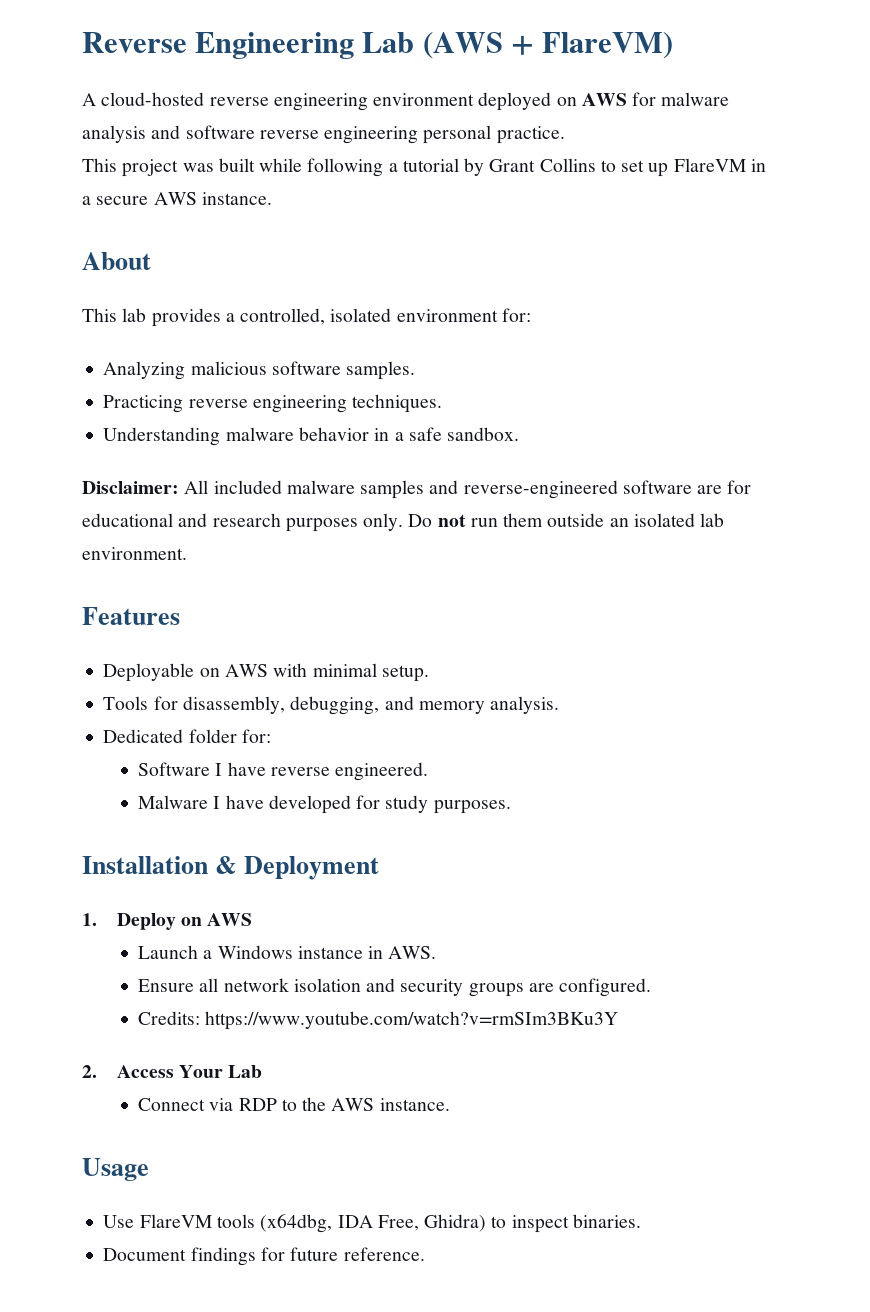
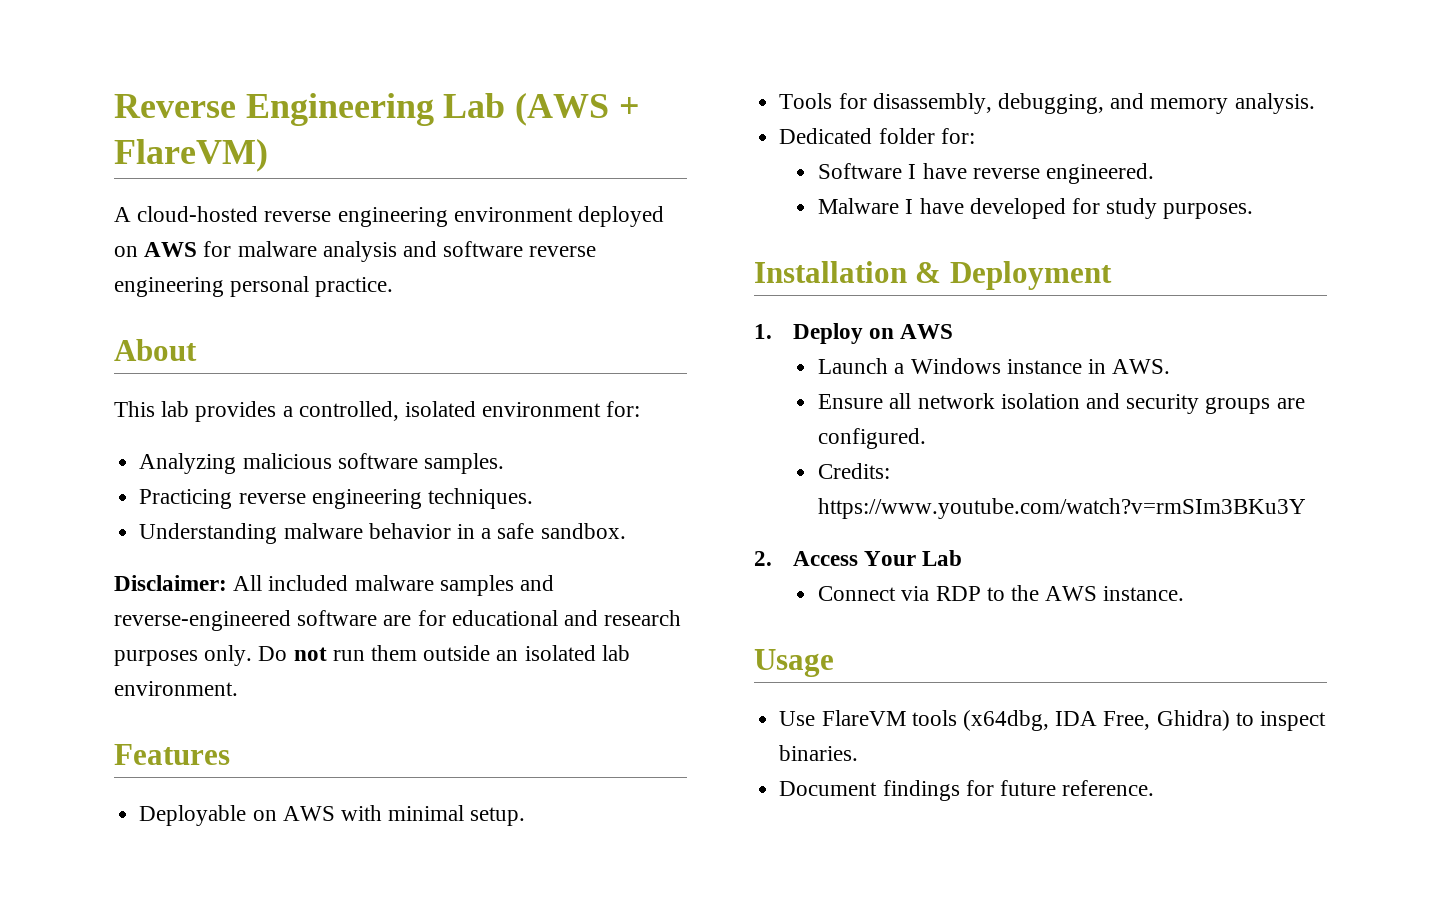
- This project was built while following a tutorial by Grant Collins to set up FlareVM in a secure AWS instance.

